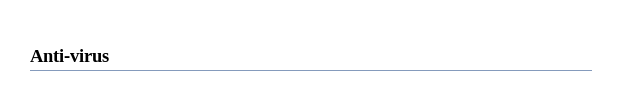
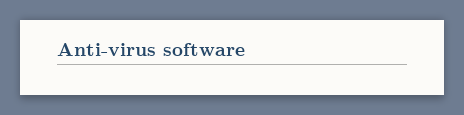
- Anti-virus
+ Anti-virus software

